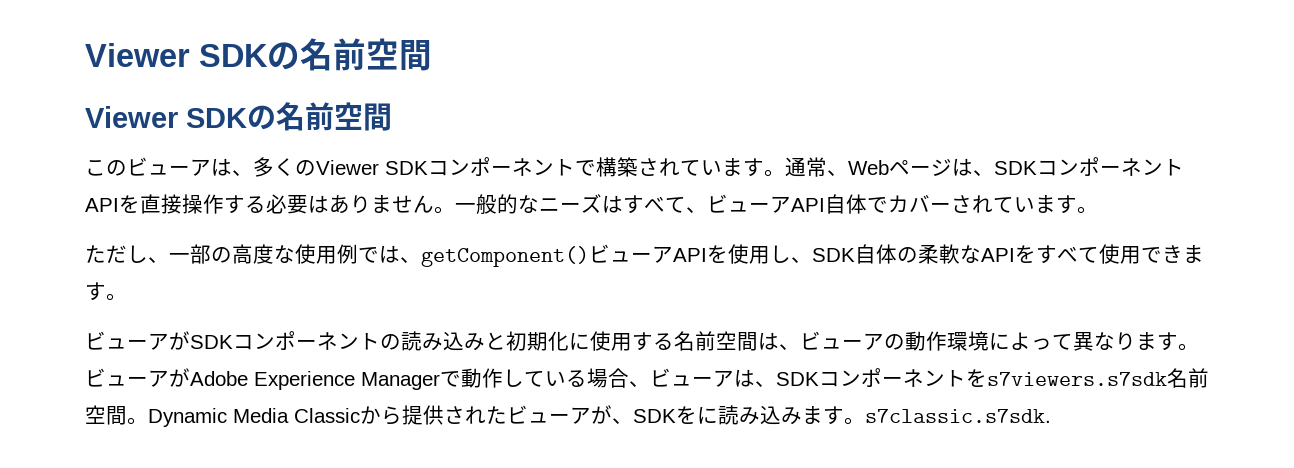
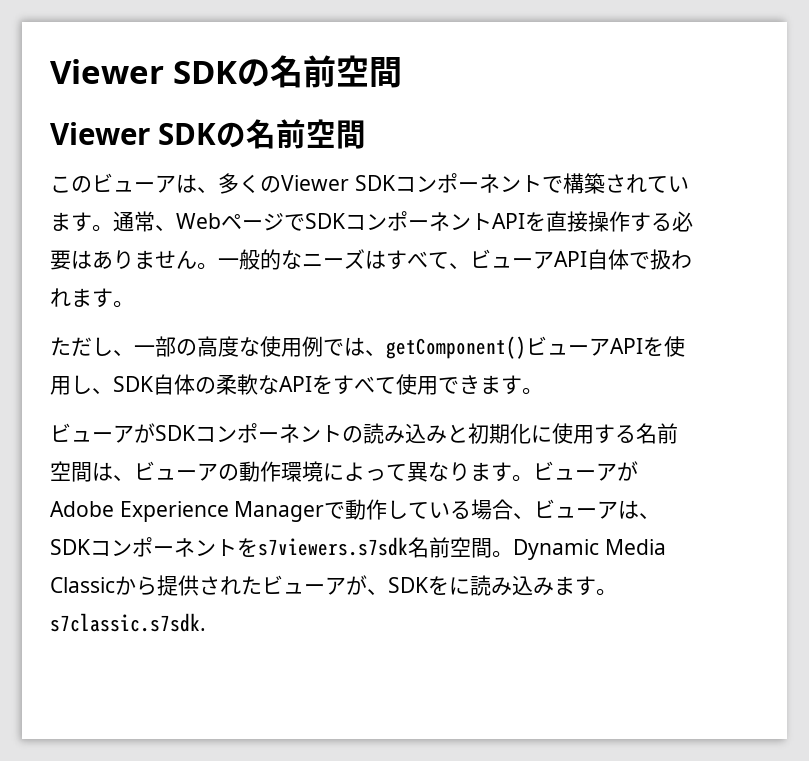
- 通常、Webページは、SDKコンポーネントAPIを直接操作する必要はありません。
+ 通常、WebページでSDKコンポーネントAPIを直接操作する必要はありません。
- 一般的なニーズはすべて、ビューアAPI自体でカバーされています。
+ 一般的なニーズはすべて、ビューアAPI自体で扱われます。

